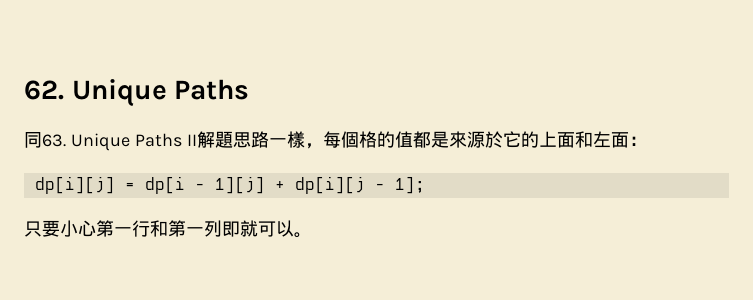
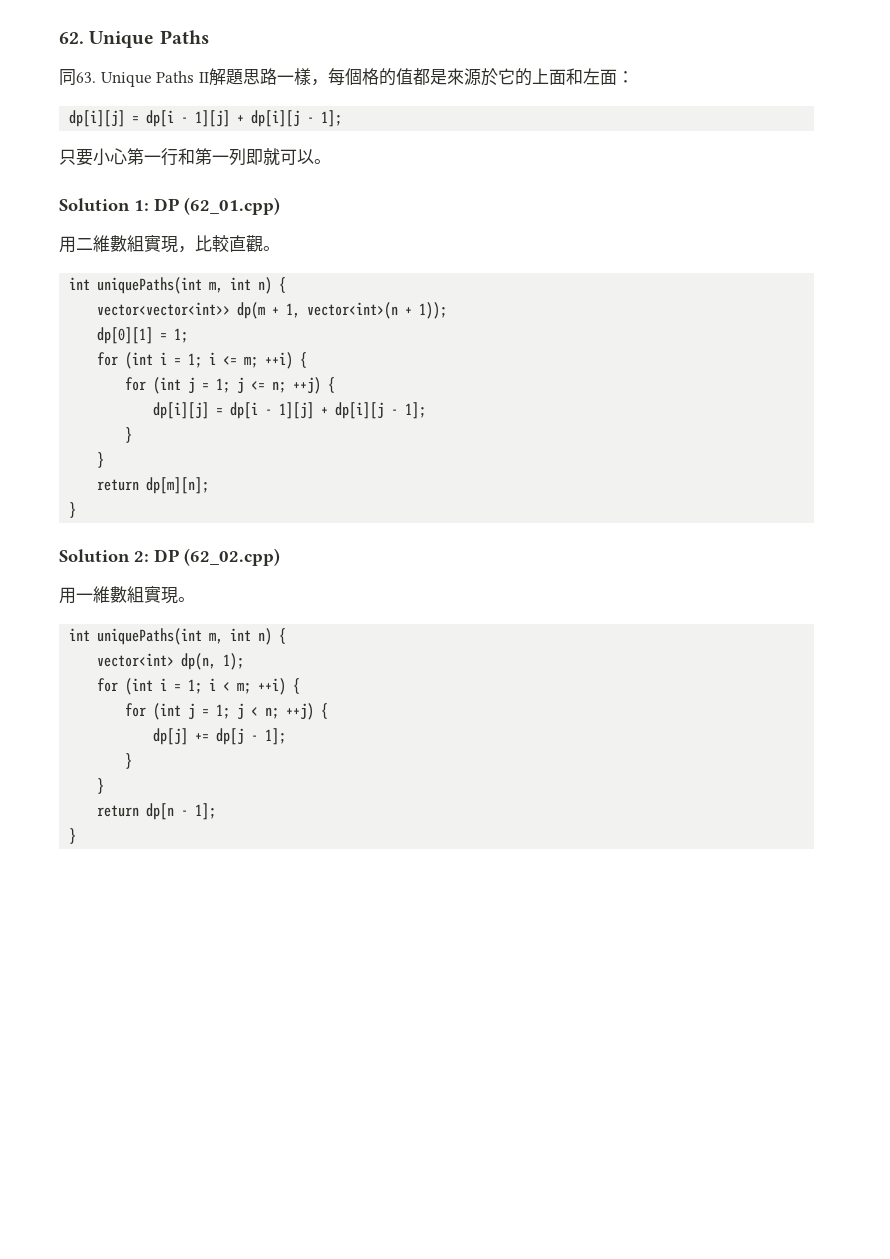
+ Solution 1: DP (62_01.cpp)
+ 用二維數組實現，比較直觀。
+ int uniquePaths(int m, int n) {
+ vector<vector<int>> dp(m + 1, vector<int>(n + 1));
+ dp[0][1] = 1;
+ for (int i = 1; i <= m; ++i) {
+ for (int j = 1; j <= n; ++j) {
+ dp[i][j] = dp[i - 1][j] + dp[i][j - 1];
+ }
+ }
+ return dp[m][n];
+ }
+ Solution 2: DP (62_02.cpp)
+ 用一維數組實現。
+ int uniquePaths(int m, int n) {
+ vector<int> dp(n, 1);
+ for (int i = 1; i < m; ++i) {
+ for (int j = 1; j < n; ++j) {
+ dp[j] += dp[j - 1];
+ }
+ }
+ return dp[n - 1];
+ }

